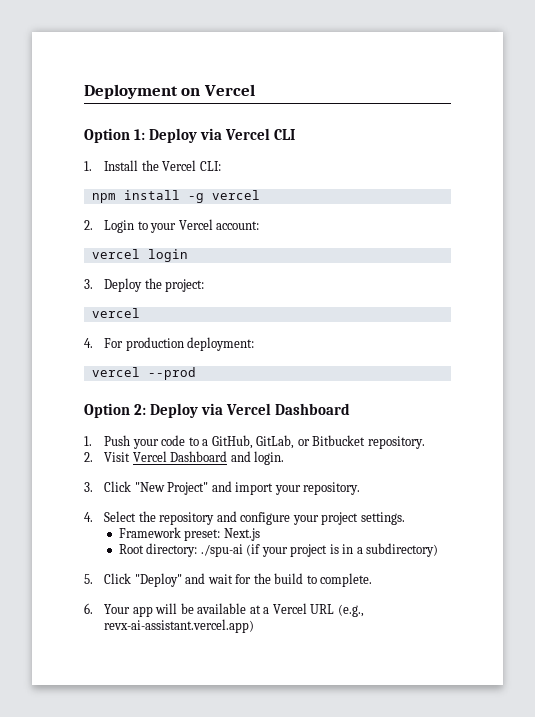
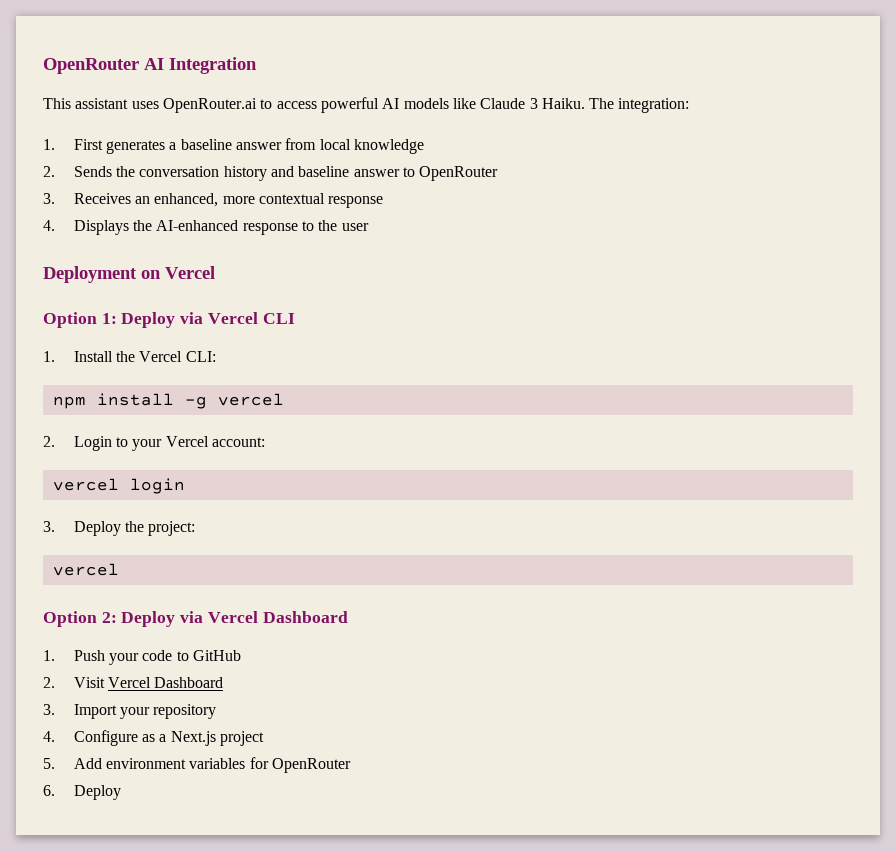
+ OpenRouter AI Integration
+ This assistant uses OpenRouter.ai to access powerful AI models like Claude 3 Haiku. The integration:
+ 1. First generates a baseline answer from local knowledge
+ 2. Sends the conversation history and baseline answer to OpenRouter
+ 3. Receives an enhanced, more contextual response
+ 4. Displays the AI-enhanced response to the user
- 4. For production deployment:
- vercel --prod
- 1. Push your code to a GitHub, GitLab, or Bitbucket repository.
+ 1. Push your code to GitHub
- 2. Visit Vercel Dashboard and login.
- 3. Click "New Project" and import your repository.
- 4. Select the repository and configure your project settings.
- Framework preset: Next.js
- Root directory: ./spu-ai (if your project is in a subdirectory)
- 5. Click "Deploy" and wait for the build to complete.
- 6. Your app will be available at a Vercel URL (e.g., revx-ai-assistant.vercel.app)
+ 2. Visit Vercel Dashboard
+ 3. Import your repository
+ 4. Configure as a Next.js project
+ 5. Add environment variables for OpenRouter
+ 6. Deploy

